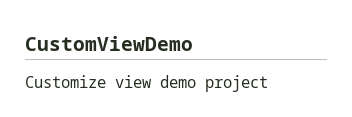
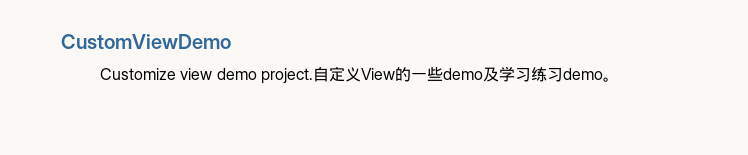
- Customize view demo project
+ Customize view demo project.自定义View的一些demo及学习练习demo。

